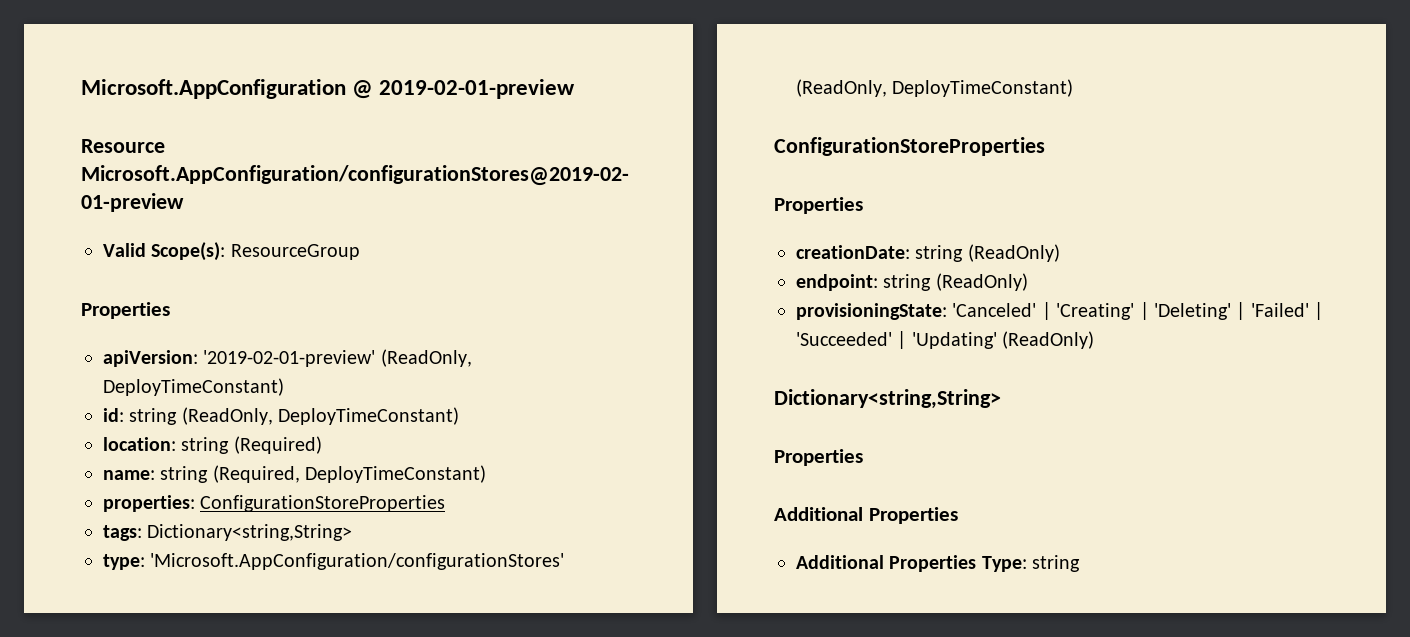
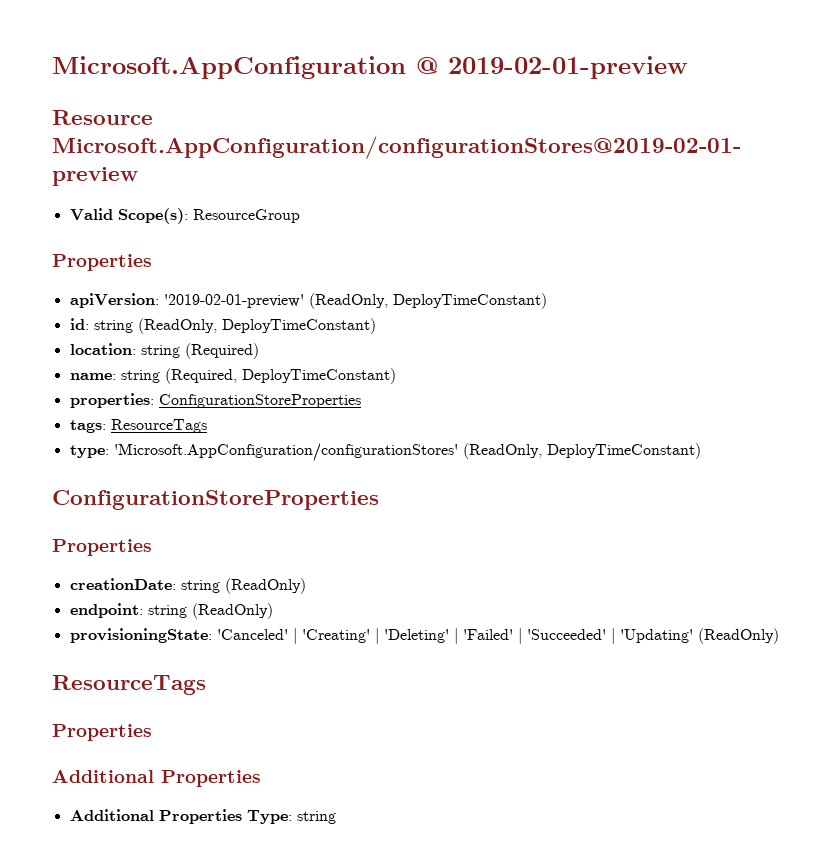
- tags: Dictionary<string,String>
+ tags: ResourceTags
  provisioningState: 'Canceled' | 'Creating' | 'Deleting' | 'Failed' | 'Succeeded' | 'Updating' (ReadOnly)
- Dictionary<string,String>
+ ResourceTags

